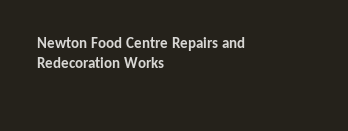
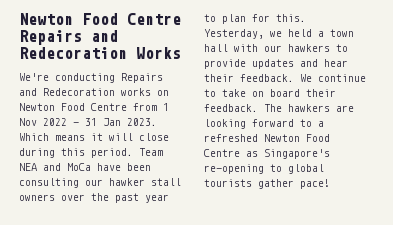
+ We're conducting Repairs and Redecoration works on Newton Food Centre from 1 Nov 2022 - 31 Jan 2023. Which means it will close during this period. Team NEA and MoCa have been consulting our hawker stall owners over the past year to plan for this. Yesterday, we held a town hall with our hawkers to provide updates and hear their feedback. We continue to take on board their feedback. The hawkers are looking forward to a refreshed Newton Food Centre as Singapore's re-opening to global tourists gather pace!

